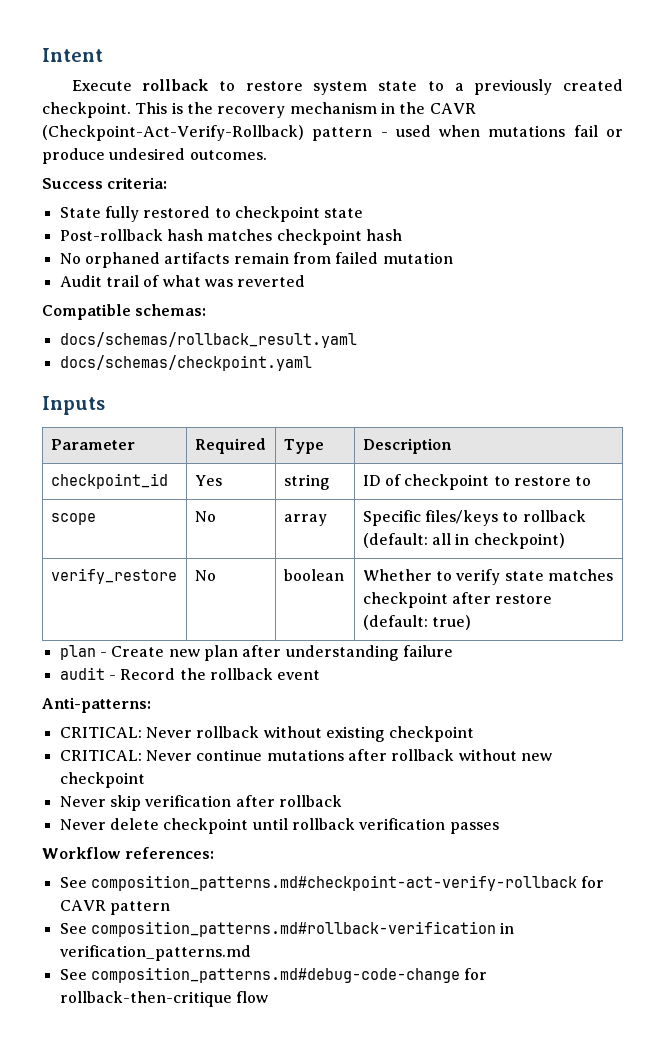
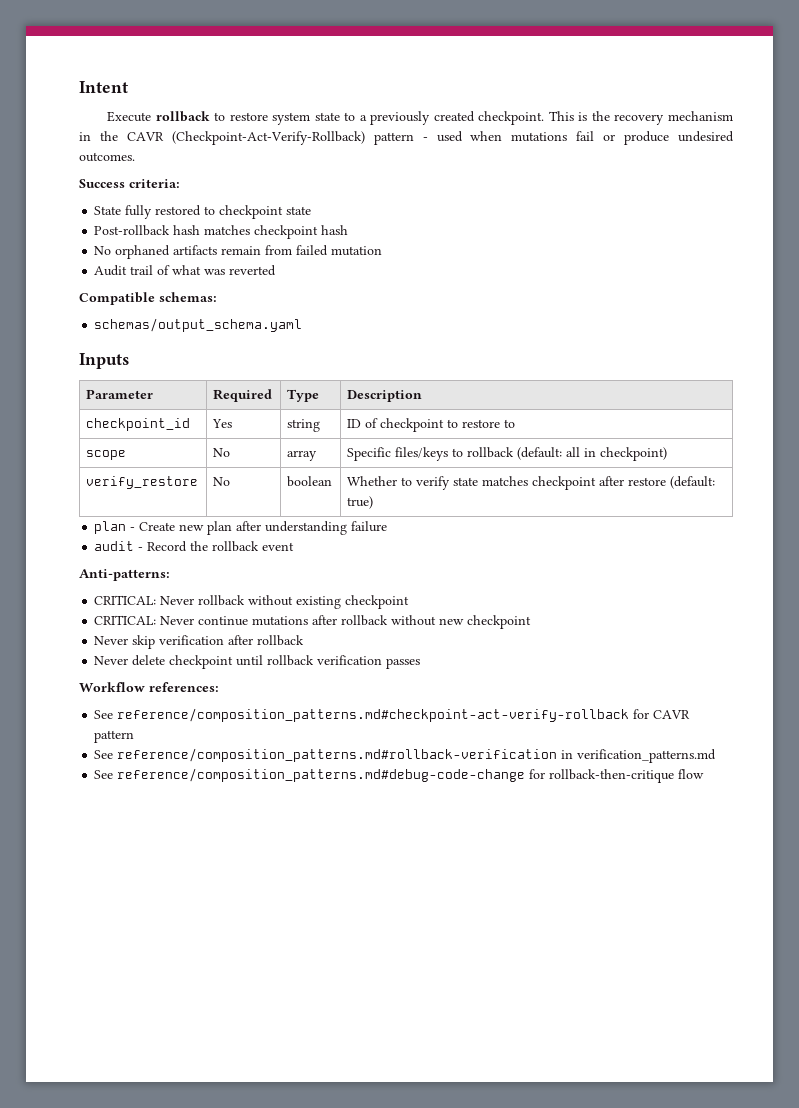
- docs/schemas/rollback_result.yaml
- docs/schemas/checkpoint.yaml
+ schemas/output_schema.yaml
- See composition_patterns.md#checkpoint-act-verify-rollback for CAVR pattern
+ See reference/composition_patterns.md#checkpoint-act-verify-rollback for CAVR pattern
- See composition_patterns.md#rollback-verification in verification_patterns.md
+ See reference/composition_patterns.md#rollback-verification in verification_patterns.md
- See composition_patterns.md#debug-code-change for rollback-then-critique flow
+ See reference/composition_patterns.md#debug-code-change for rollback-then-critique flow

